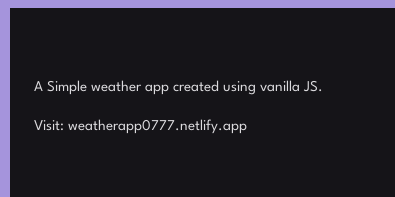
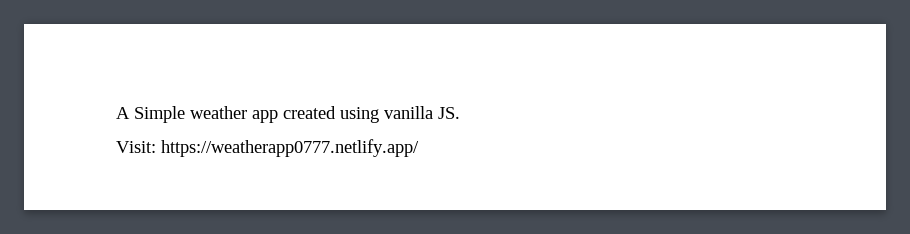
- Visit: weatherapp0777.netlify.app
+ Visit: https://weatherapp0777.netlify.app/

